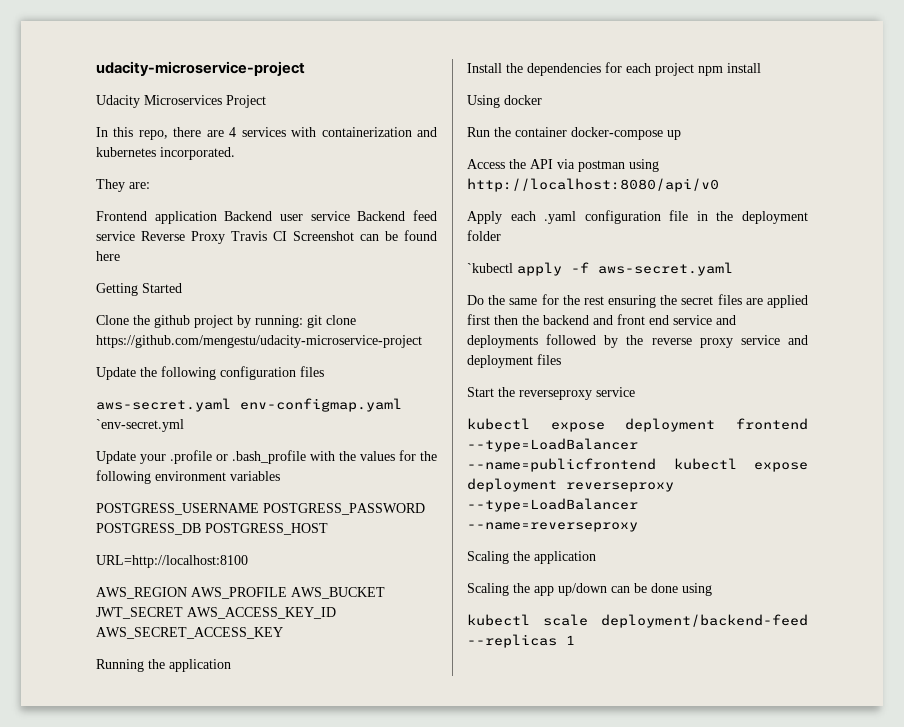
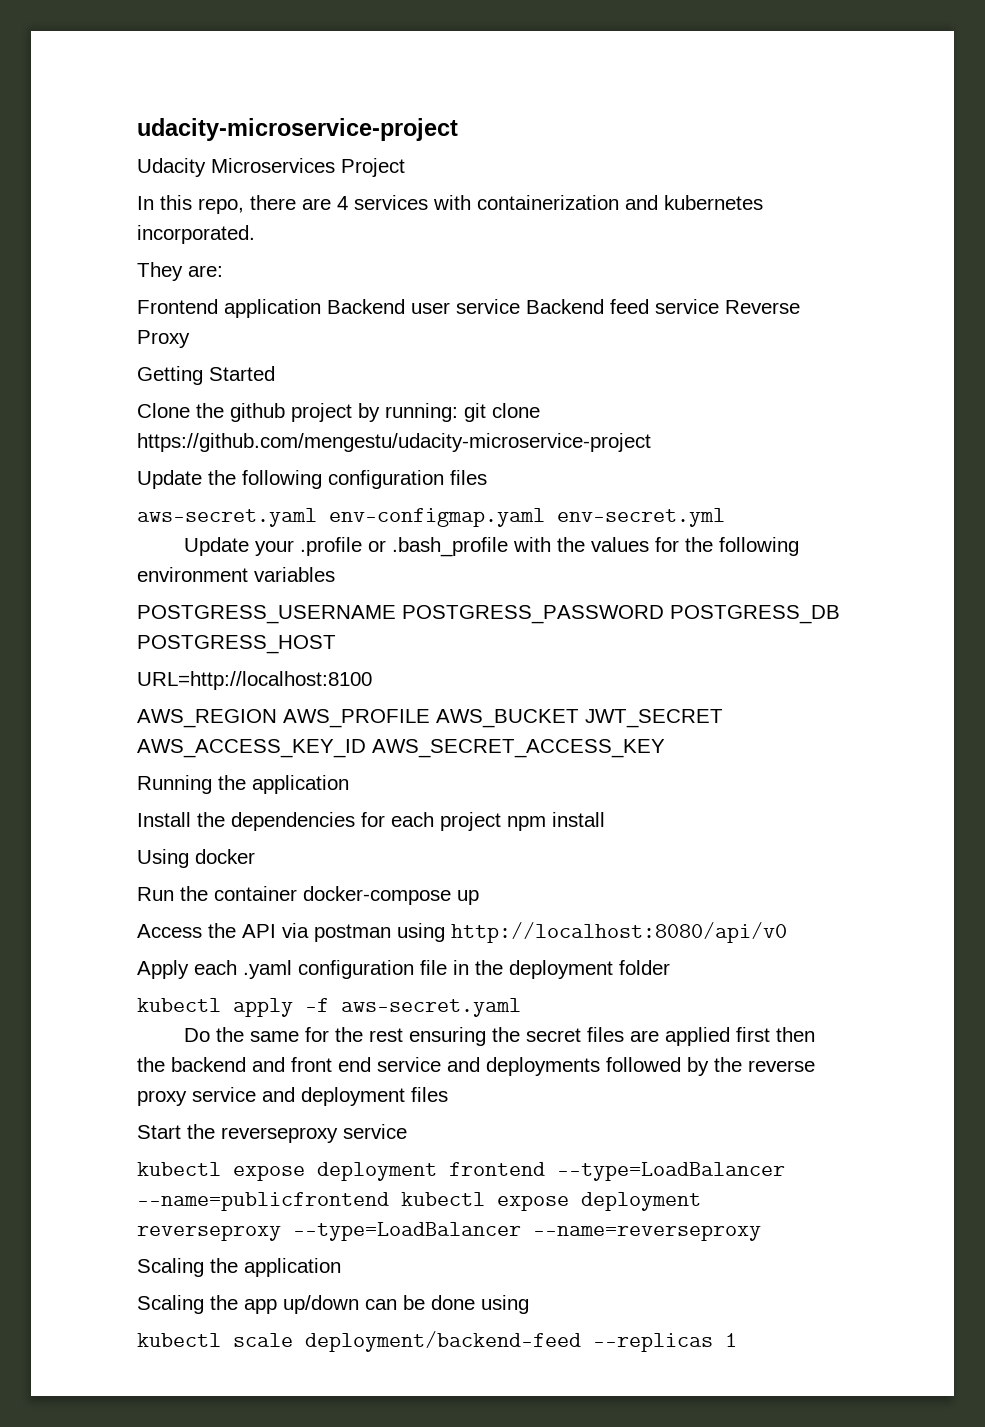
- Frontend application Backend user service Backend feed service Reverse Proxy Travis CI Screenshot can be found here
+ Frontend application Backend user service Backend feed service Reverse Proxy
- aws-secret.yaml env-configmap.yaml `env-secret.yml
+ aws-secret.yaml env-configmap.yaml env-secret.yml
- `kubectl apply -f aws-secret.yaml
+ kubectl apply -f aws-secret.yaml

